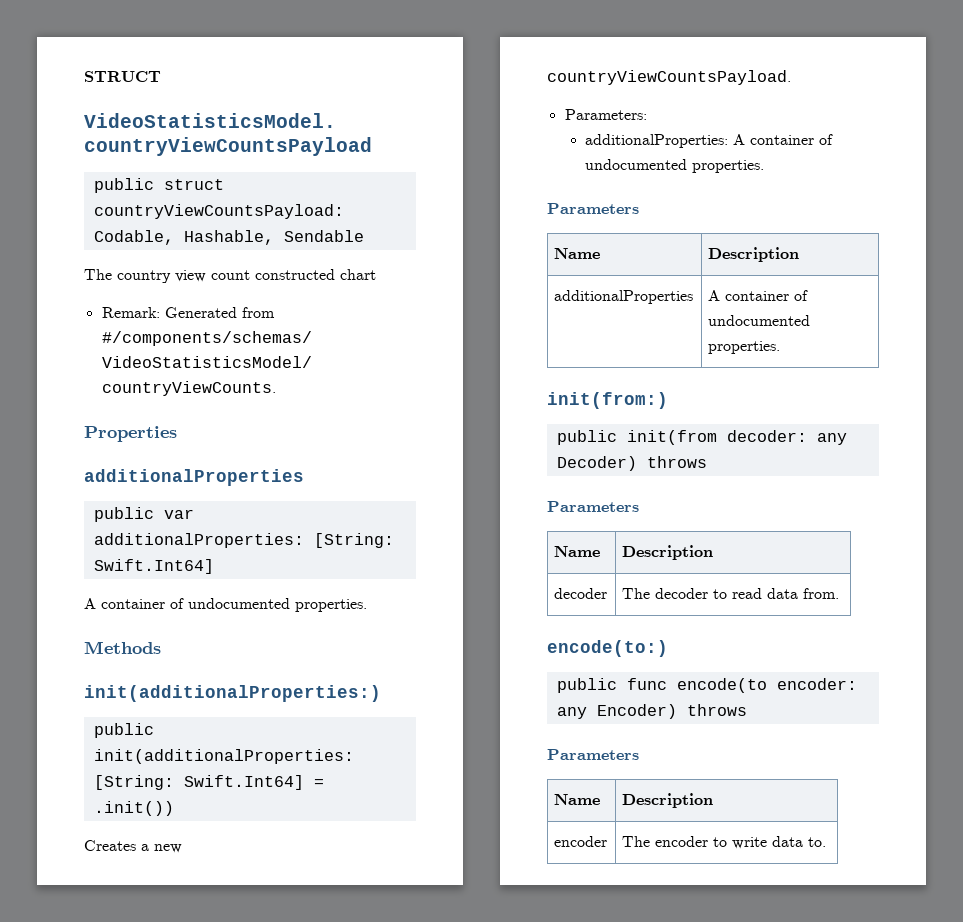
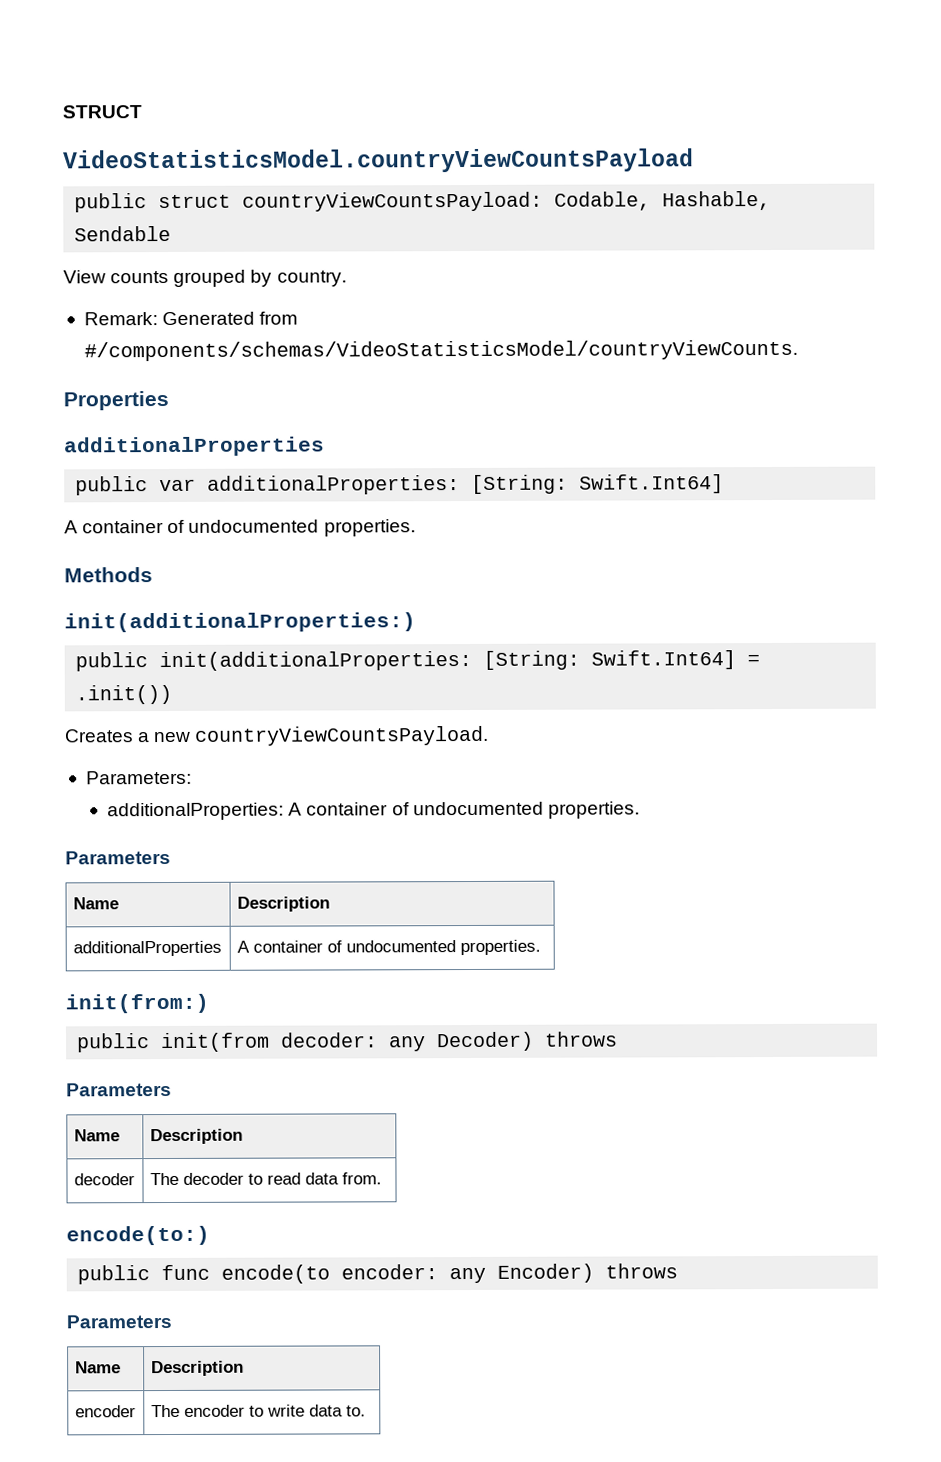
- The country view count constructed chart
+ View counts grouped by country.

